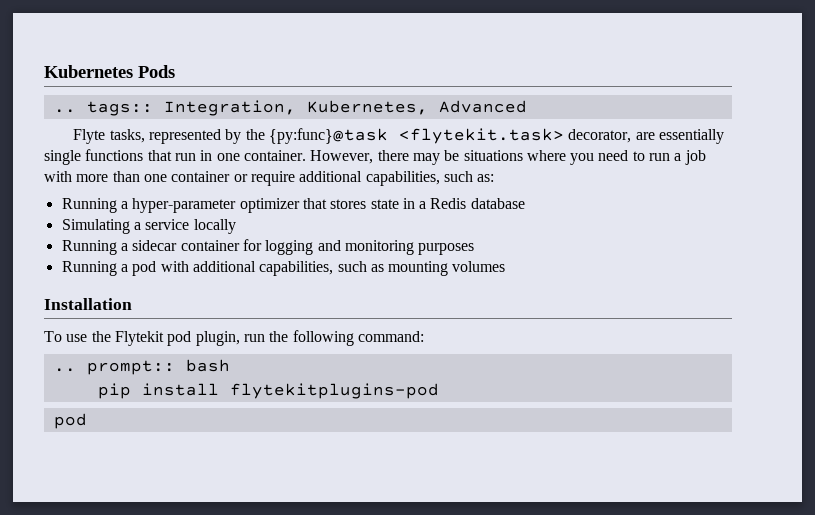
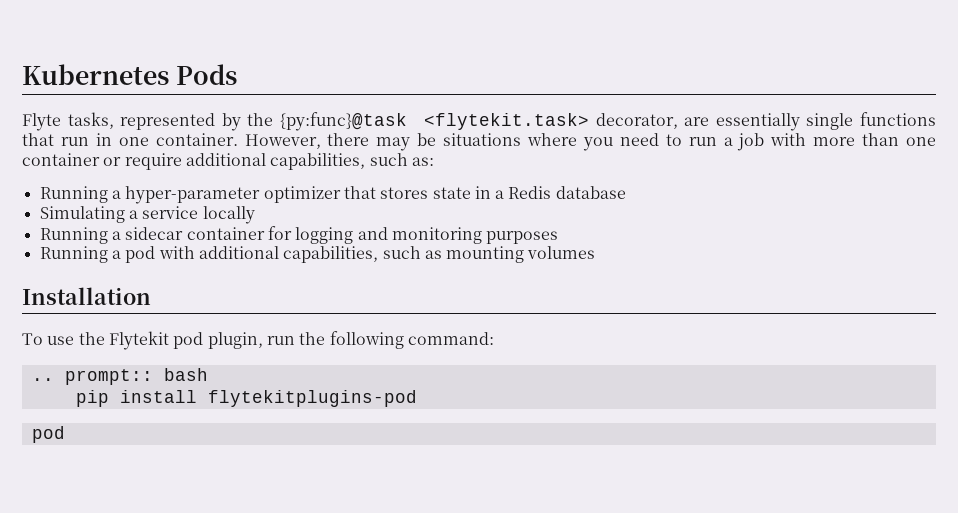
- .. tags:: Integration, Kubernetes, Advanced

